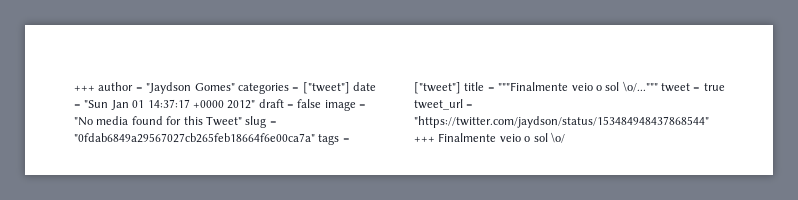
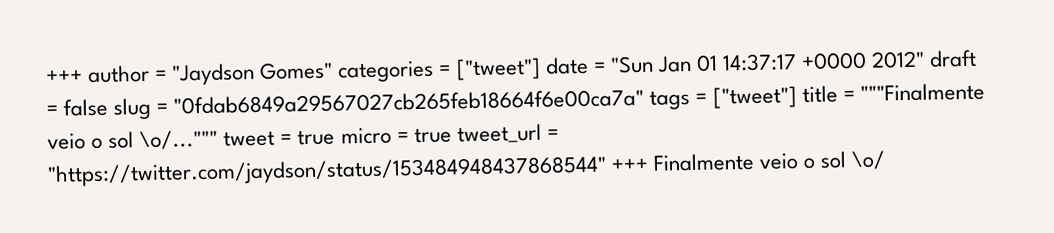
- +++ author = "Jaydson Gomes" categories = ["tweet"] date = "Sun Jan 01 14:37:17 +0000 2012" draft = false image = "No media found for this Tweet" slug = "0fdab6849a29567027cb265feb18664f6e00ca7a" tags = ["tweet"] title = """Finalmente veio o sol \o/...""" tweet = true tweet_url = "https://twitter.com/jaydson/status/153484948437868544" +++ Finalmente veio o sol \o/
+ +++ author = "Jaydson Gomes" categories = ["tweet"] date = "Sun Jan 01 14:37:17 +0000 2012" draft = false slug = "0fdab6849a29567027cb265feb18664f6e00ca7a" tags = ["tweet"] title = """Finalmente veio o sol \o/...""" tweet = true micro = true tweet_url = "https://twitter.com/jaydson/status/153484948437868544" +++ Finalmente veio o sol \o/

